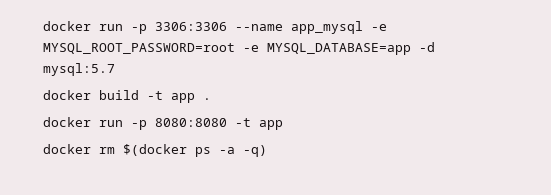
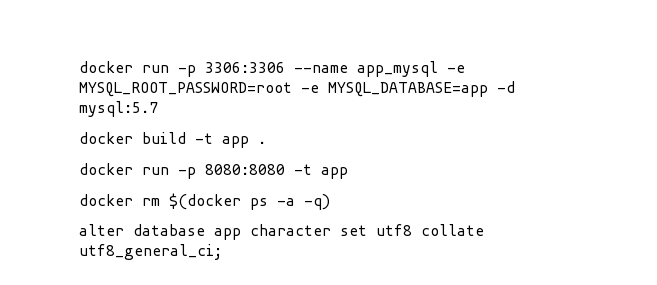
+ alter database app character set utf8 collate utf8_general_ci;

